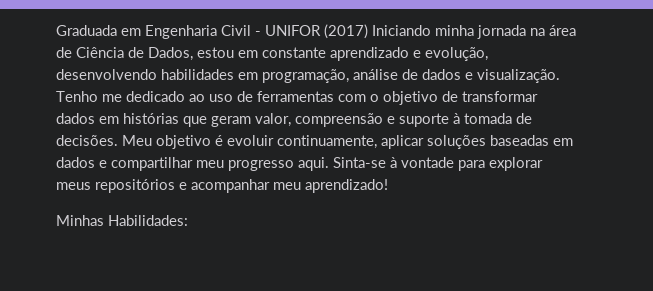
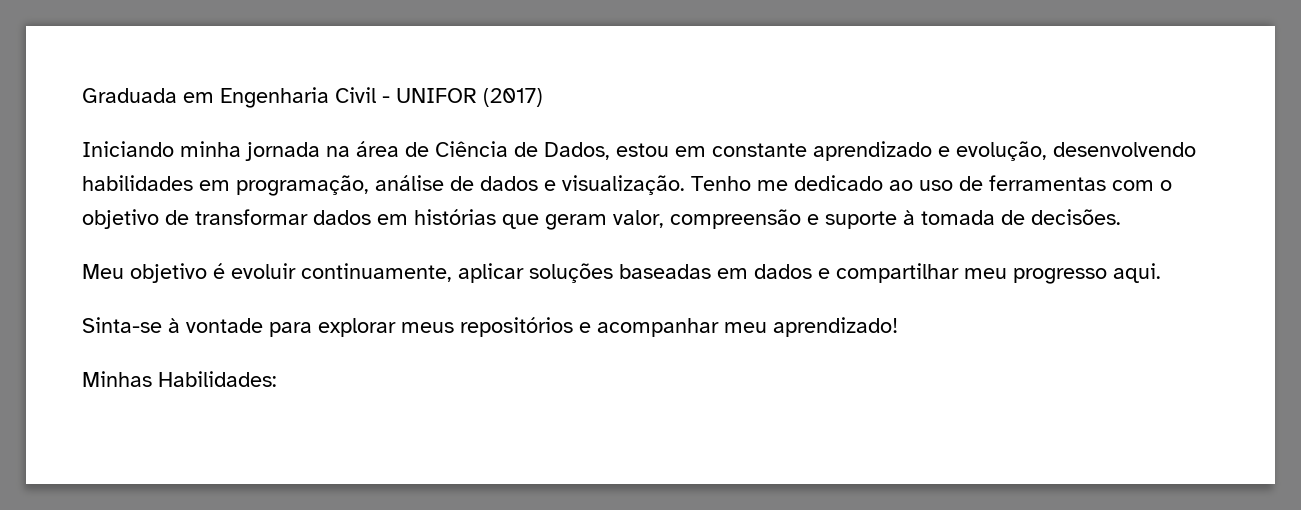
- Graduada em Engenharia Civil - UNIFOR (2017) Iniciando minha jornada na área de Ciência de Dados, estou em constante aprendizado e evolução, desenvolvendo habilidades em programação, análise de dados e visualização.
+ Graduada em Engenharia Civil - UNIFOR (2017)
+ Iniciando minha jornada na área de Ciência de Dados, estou em constante aprendizado e evolução, desenvolvendo habilidades em programação, análise de dados e visualização.
- Tenho me dedicado ao uso de ferramentas com o objetivo de transformar dados em histórias que geram valor, compreensão e suporte à tomada de decisões. Meu objetivo é evoluir continuamente, aplicar soluções baseadas em dados e compartilhar meu progresso aqui. Sinta-se à vontade para explorar meus repositórios e acompanhar meu aprendizado!
+ Tenho me dedicado ao uso de ferramentas com o objetivo de transformar dados em histórias que geram valor, compreensão e suporte à tomada de decisões.
+ Meu objetivo é evoluir continuamente, aplicar soluções baseadas em dados e compartilhar meu progresso aqui.
+ Sinta-se à vontade para explorar meus repositórios e acompanhar meu aprendizado!

